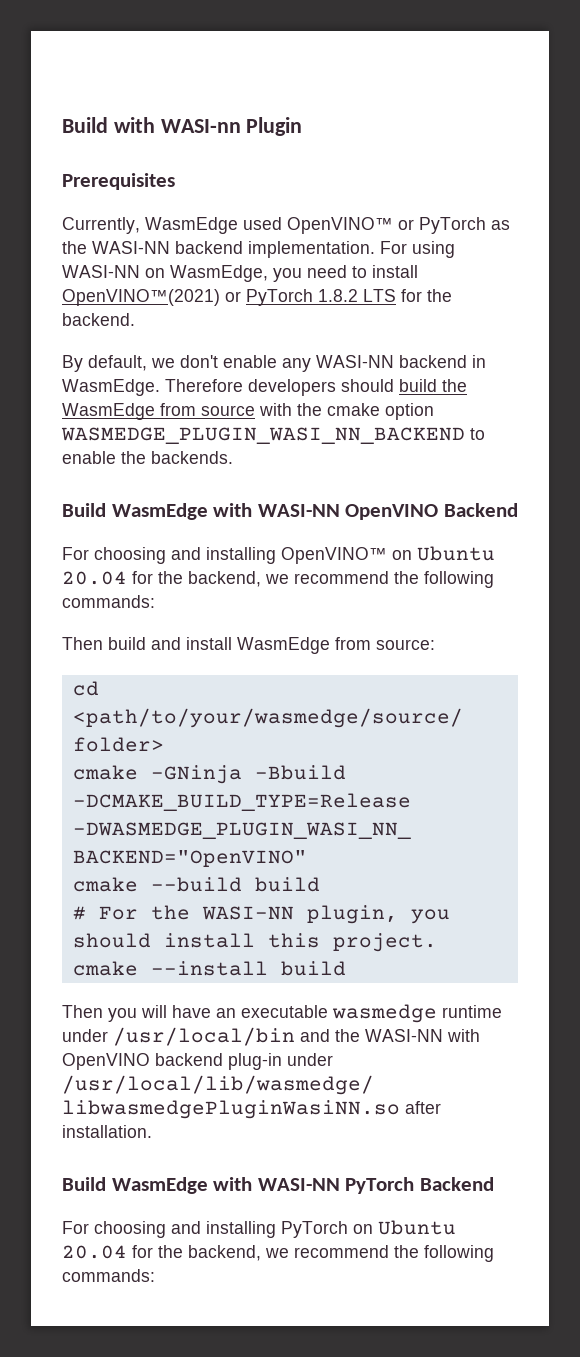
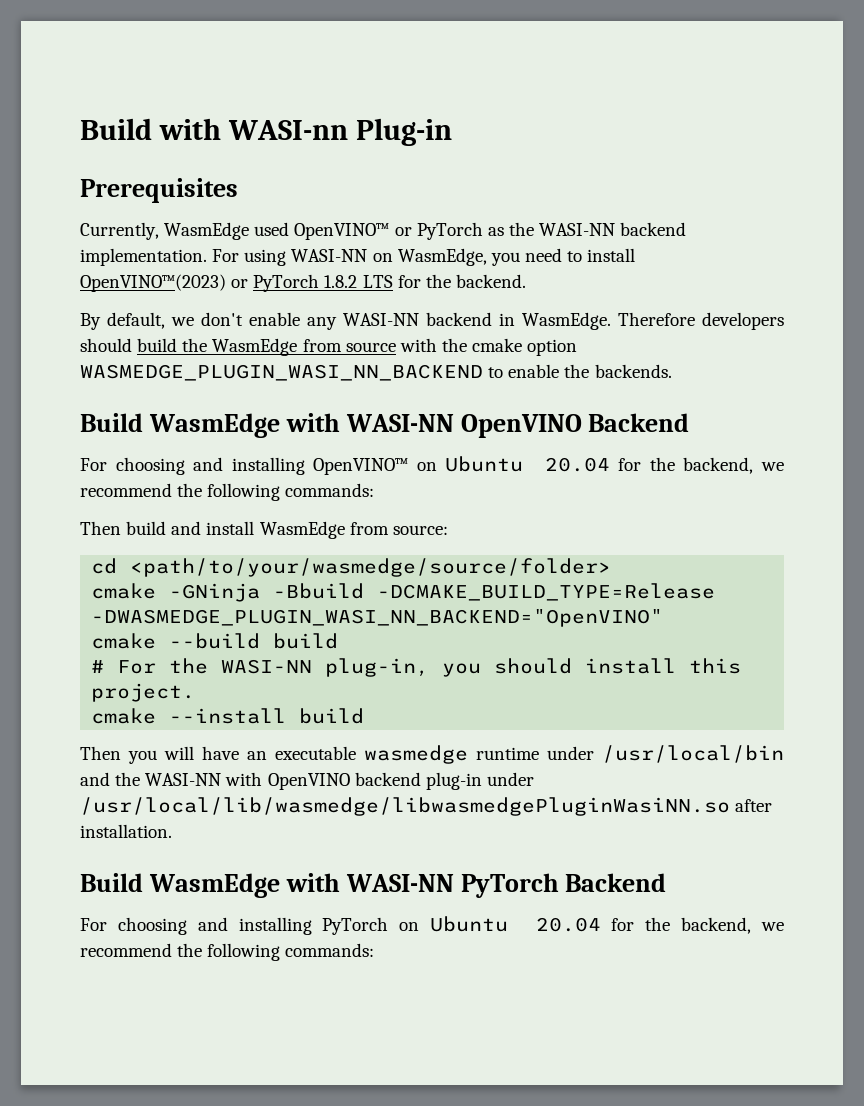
- Build with WASI-nn Plugin
+ Build with WASI-nn Plug-in
- For using WASI-NN on WasmEdge, you need to install OpenVINO™(2021) or PyTorch 1.8.2 LTS for the backend.
+ For using WASI-NN on WasmEdge, you need to install OpenVINO™(2023) or PyTorch 1.8.2 LTS for the backend.
- # For the WASI-NN plugin, you should install this project.
+ # For the WASI-NN plug-in, you should install this project.

